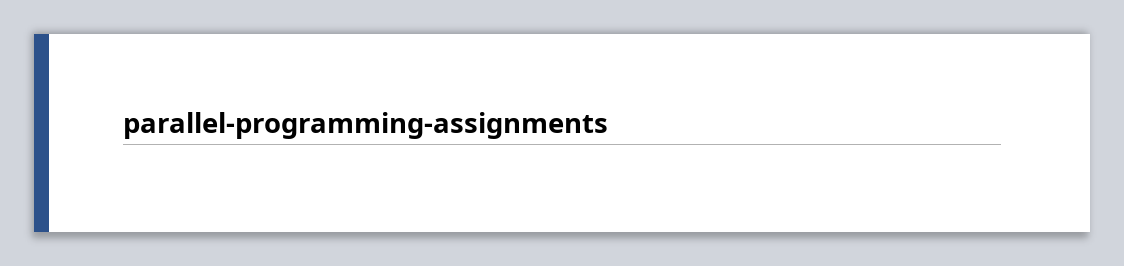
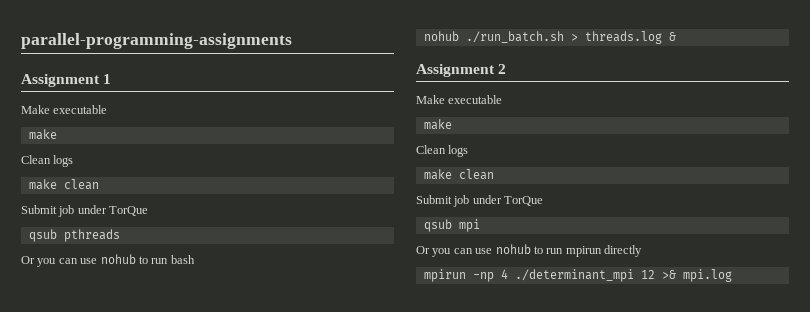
+ Assignment 1
+ Make executable
+ make
+ Clean logs
+ make clean
+ Submit job under TorQue
+ qsub pthreads
+ Or you can use nohub to run bash
+ nohub ./run_batch.sh > threads.log &
+ Assignment 2
+ Make executable
+ make
+ Clean logs
+ make clean
+ Submit job under TorQue
+ qsub mpi
+ Or you can use nohub to run mpirun directly
+ mpirun -np 4 ./determinant_mpi 12 >& mpi.log

